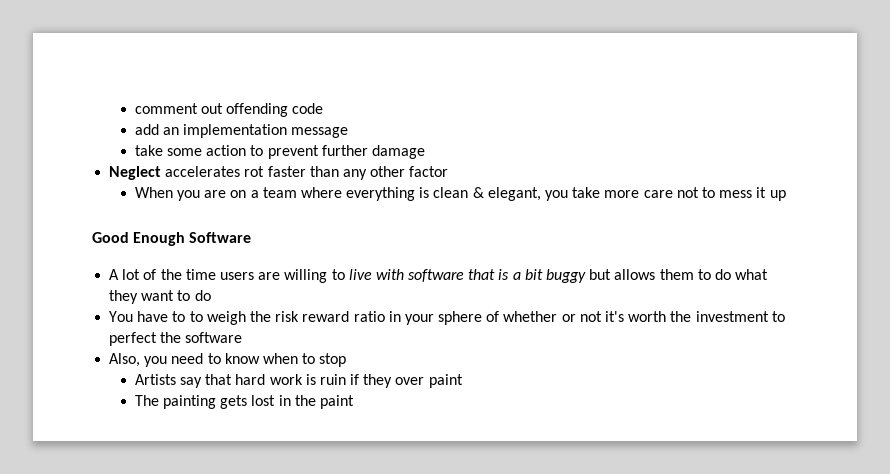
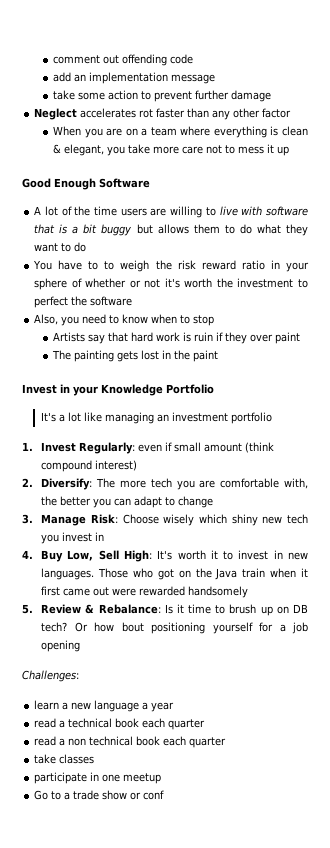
+ Invest in your Knowledge Portfolio
+ It's a lot like managing an investment portfolio
+ 1. Invest Regularly: even if small amount (think compound interest)
+ 2. Diversify: The more tech you are comfortable with, the better you can adapt to change
+ 3. Manage Risk: Choose wisely which shiny new tech you invest in
+ 4. Buy Low, Sell High: It's worth it to invest in new languages. Those who got on the Java train when it first came out were rewarded handsomely
+ 5. Review & Rebalance: Is it time to brush up on DB tech? Or how bout positioning yourself for a job opening
+ Challenges:
+ learn a new language a year
+ read a technical book each quarter
+ read a non technical book each quarter
+ take classes
+ participate in one meetup
+ Go to a trade show or conf

